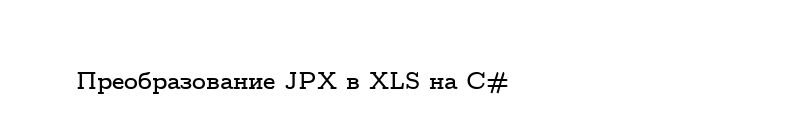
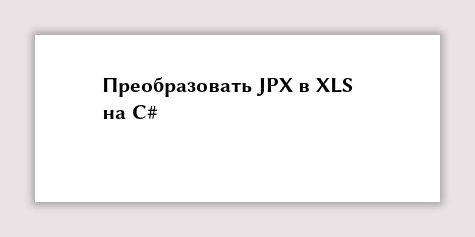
- Преобразование JPX в XLS на C#
+ Преобразовать JPX в XLS на C#

